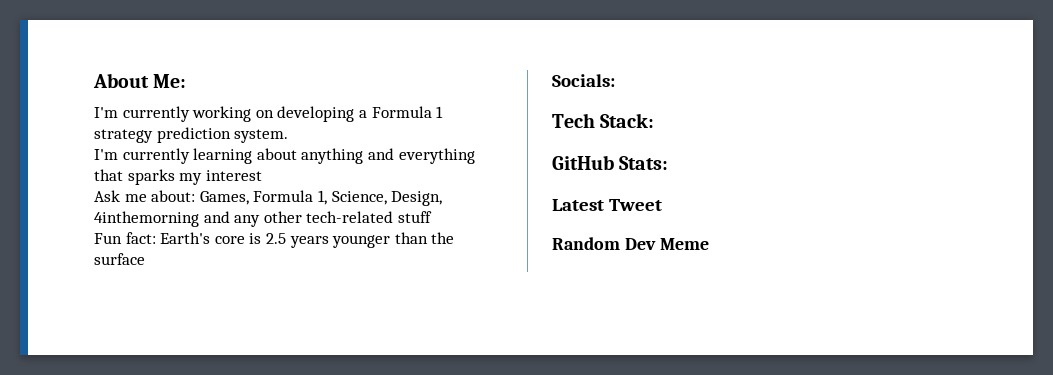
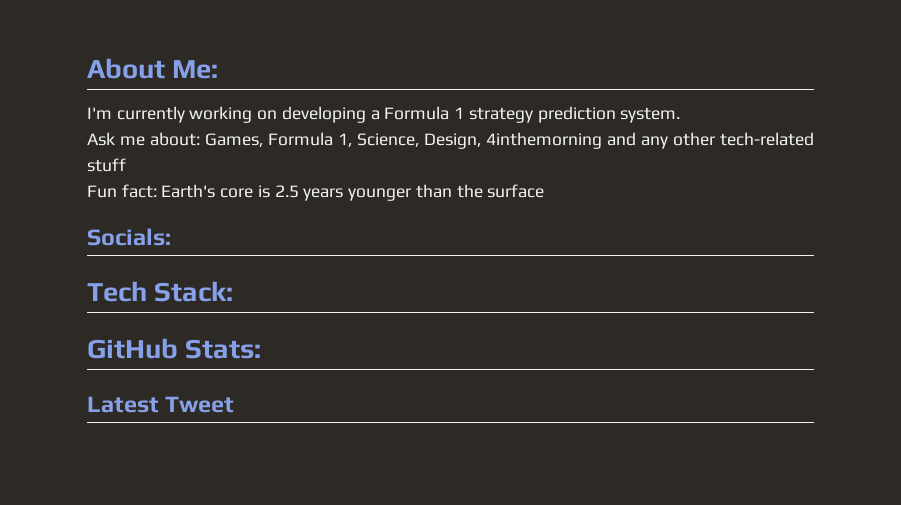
- I'm currently learning about anything and everything that sparks my interest
- Random Dev Meme

